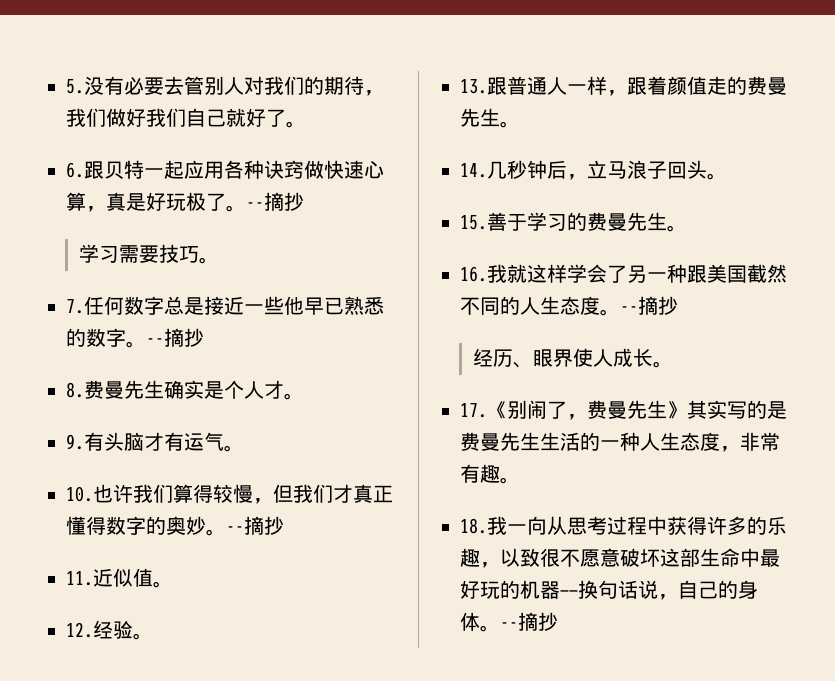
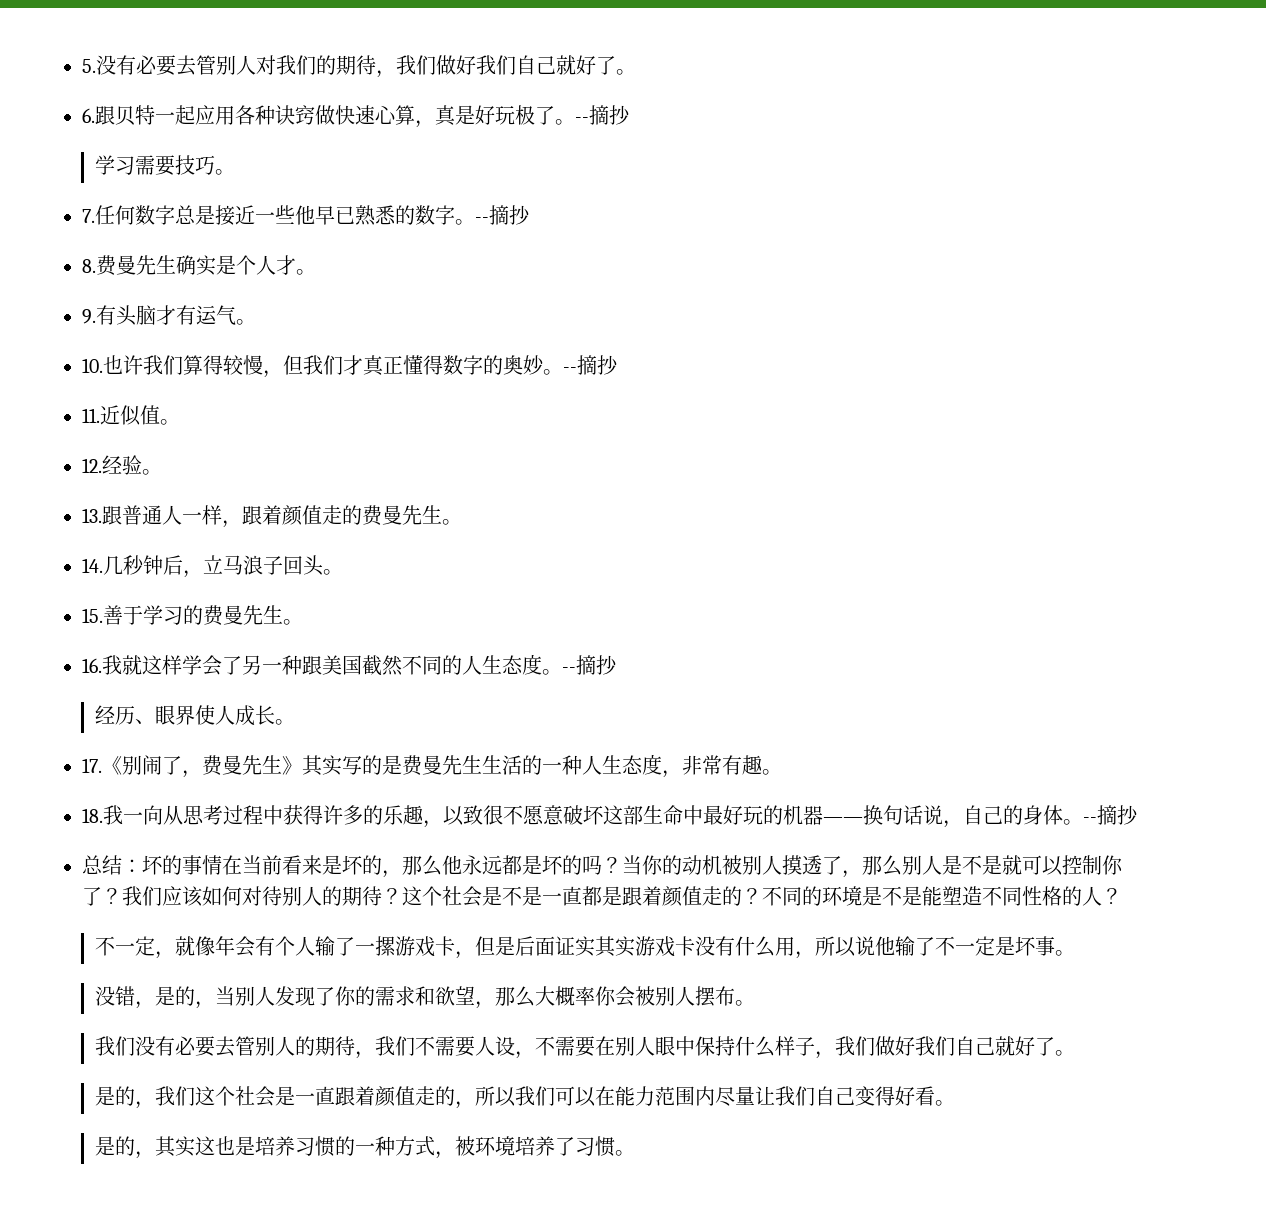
+ 总结：坏的事情在当前看来是坏的，那么他永远都是坏的吗？当你的动机被别人摸透了，那么别人是不是就可以控制你了？我们应该如何对待别人的期待？这个社会是不是一直都是跟着颜值走的？不同的环境是不是能塑造不同性格的人？
+ 不一定，就像年会有个人输了一摞游戏卡，但是后面证实其实游戏卡没有什么用，所以说他输了不一定是坏事。
+ 没错，是的，当别人发现了你的需求和欲望，那么大概率你会被别人摆布。
+ 我们没有必要去管别人的期待，我们不需要人设，不需要在别人眼中保持什么样子，我们做好我们自己就好了。
+ 是的，我们这个社会是一直跟着颜值走的，所以我们可以在能力范围内尽量让我们自己变得好看。
+ 是的，其实这也是培养习惯的一种方式，被环境培养了习惯。

